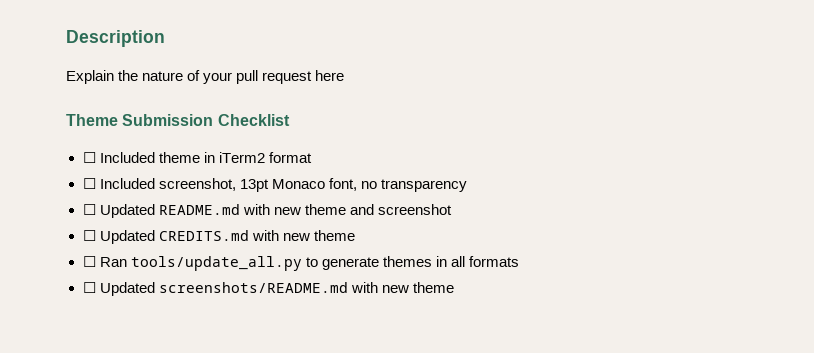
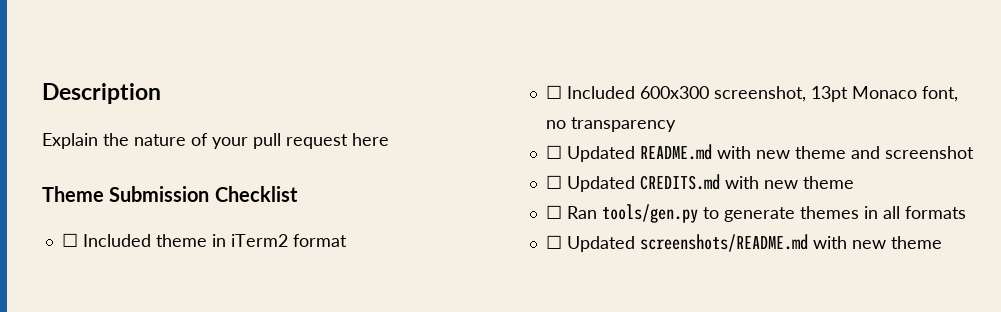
- ☐ Included screenshot, 13pt Monaco font, no transparency
+ ☐ Included 600x300 screenshot, 13pt Monaco font, no transparency
- ☐ Ran tools/update_all.py to generate themes in all formats
+ ☐ Ran tools/gen.py to generate themes in all formats

